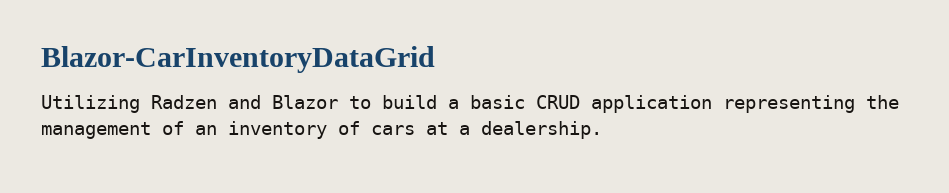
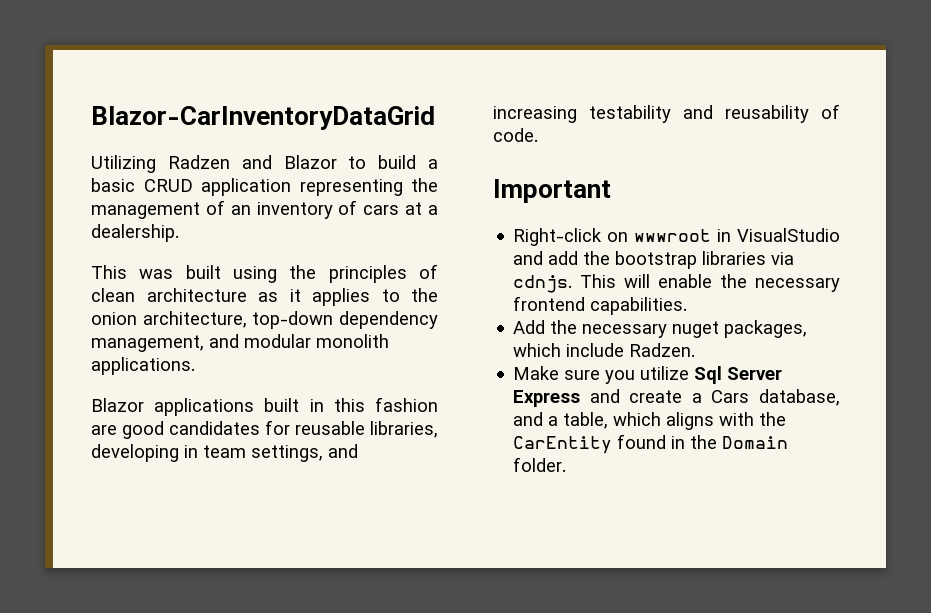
+ This was built using the principles of clean architecture as it applies to the onion architecture, top-down dependency management, and modular monolith applications.
+ Blazor applications built in this fashion are good candidates for reusable libraries, developing in team settings, and increasing testability and reusability of code.
+ Important
+ Right-click on wwwroot in VisualStudio and add the bootstrap libraries via cdnjs. This will enable the necessary frontend capabilities.
+ Add the necessary nuget packages, which include Radzen.
+ Make sure you utilize Sql Server Express and create a Cars database, and a table, which aligns with the CarEntity found in the Domain folder.

